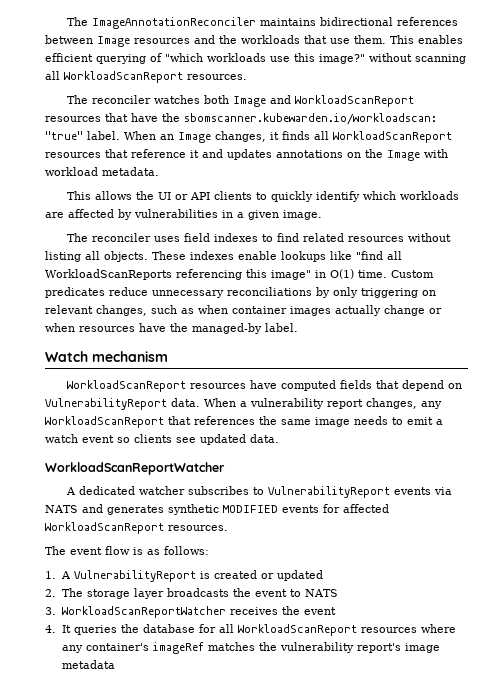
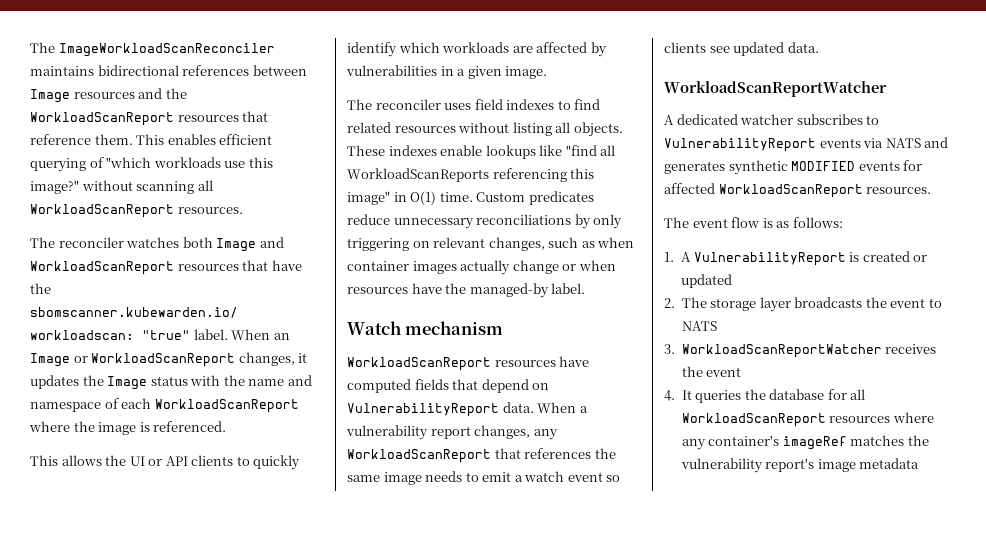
- The ImageAnnotationReconciler maintains bidirectional references between Image resources and the workloads that use them.
+ The ImageWorkloadScanReconciler maintains bidirectional references between Image resources and the WorkloadScanReport resources that reference them.
- When an Image changes, it finds all WorkloadScanReport resources that reference it and updates annotations on the Image with workload metadata.
+ When an Image or WorkloadScanReport changes, it updates the Image status with the name and namespace of each WorkloadScanReport where the image is referenced.

